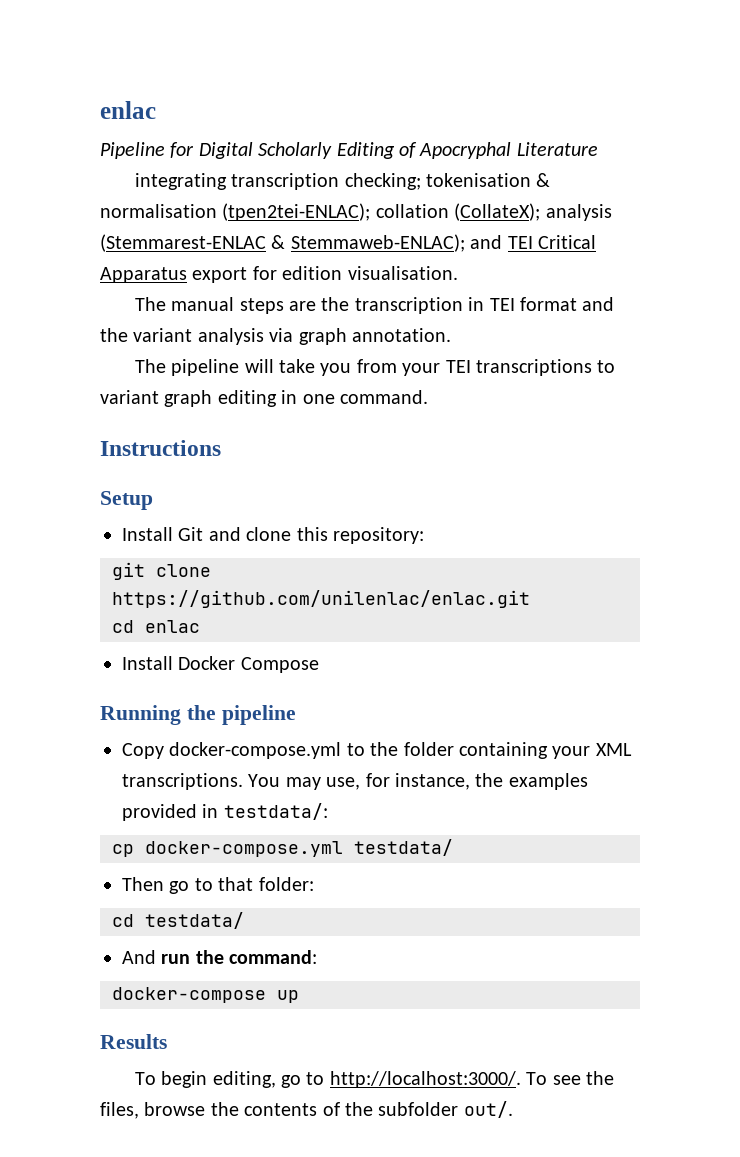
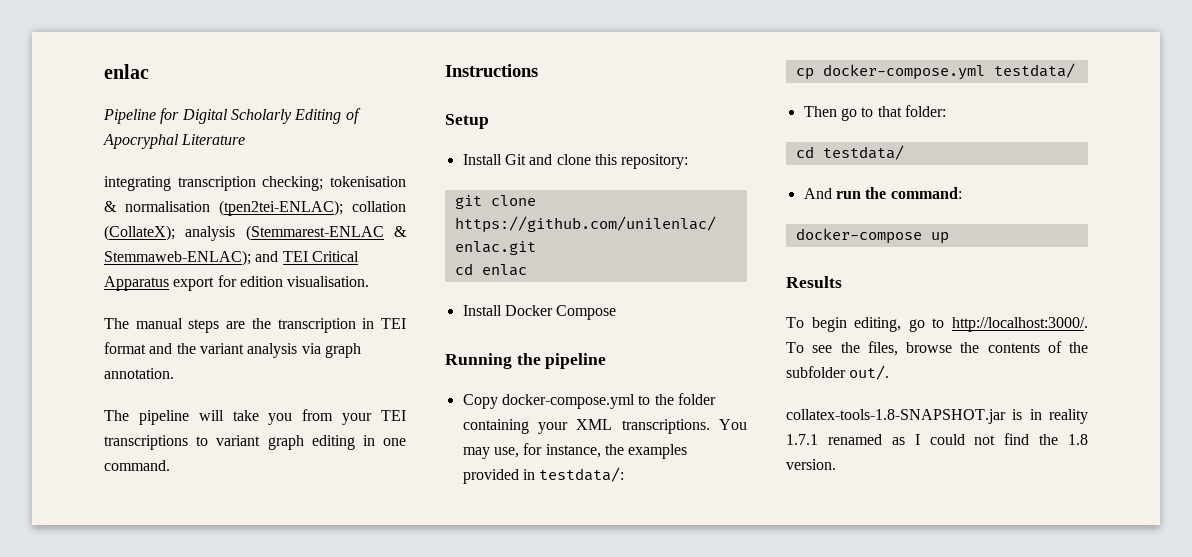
+ collatex-tools-1.8-SNAPSHOT.jar is in reality 1.7.1 renamed as I could not find the 1.8 version.

